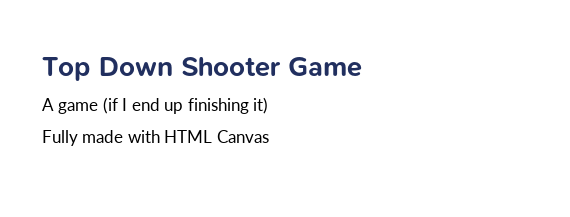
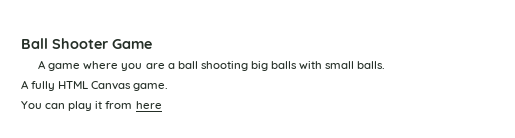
- Top Down Shooter Game
+ Ball Shooter Game
- A game (if I end up finishing it)
- Fully made with HTML Canvas
+ A game where you are a ball shooting big balls with small balls.
+ A fully HTML Canvas game.
+ You can play it from here

